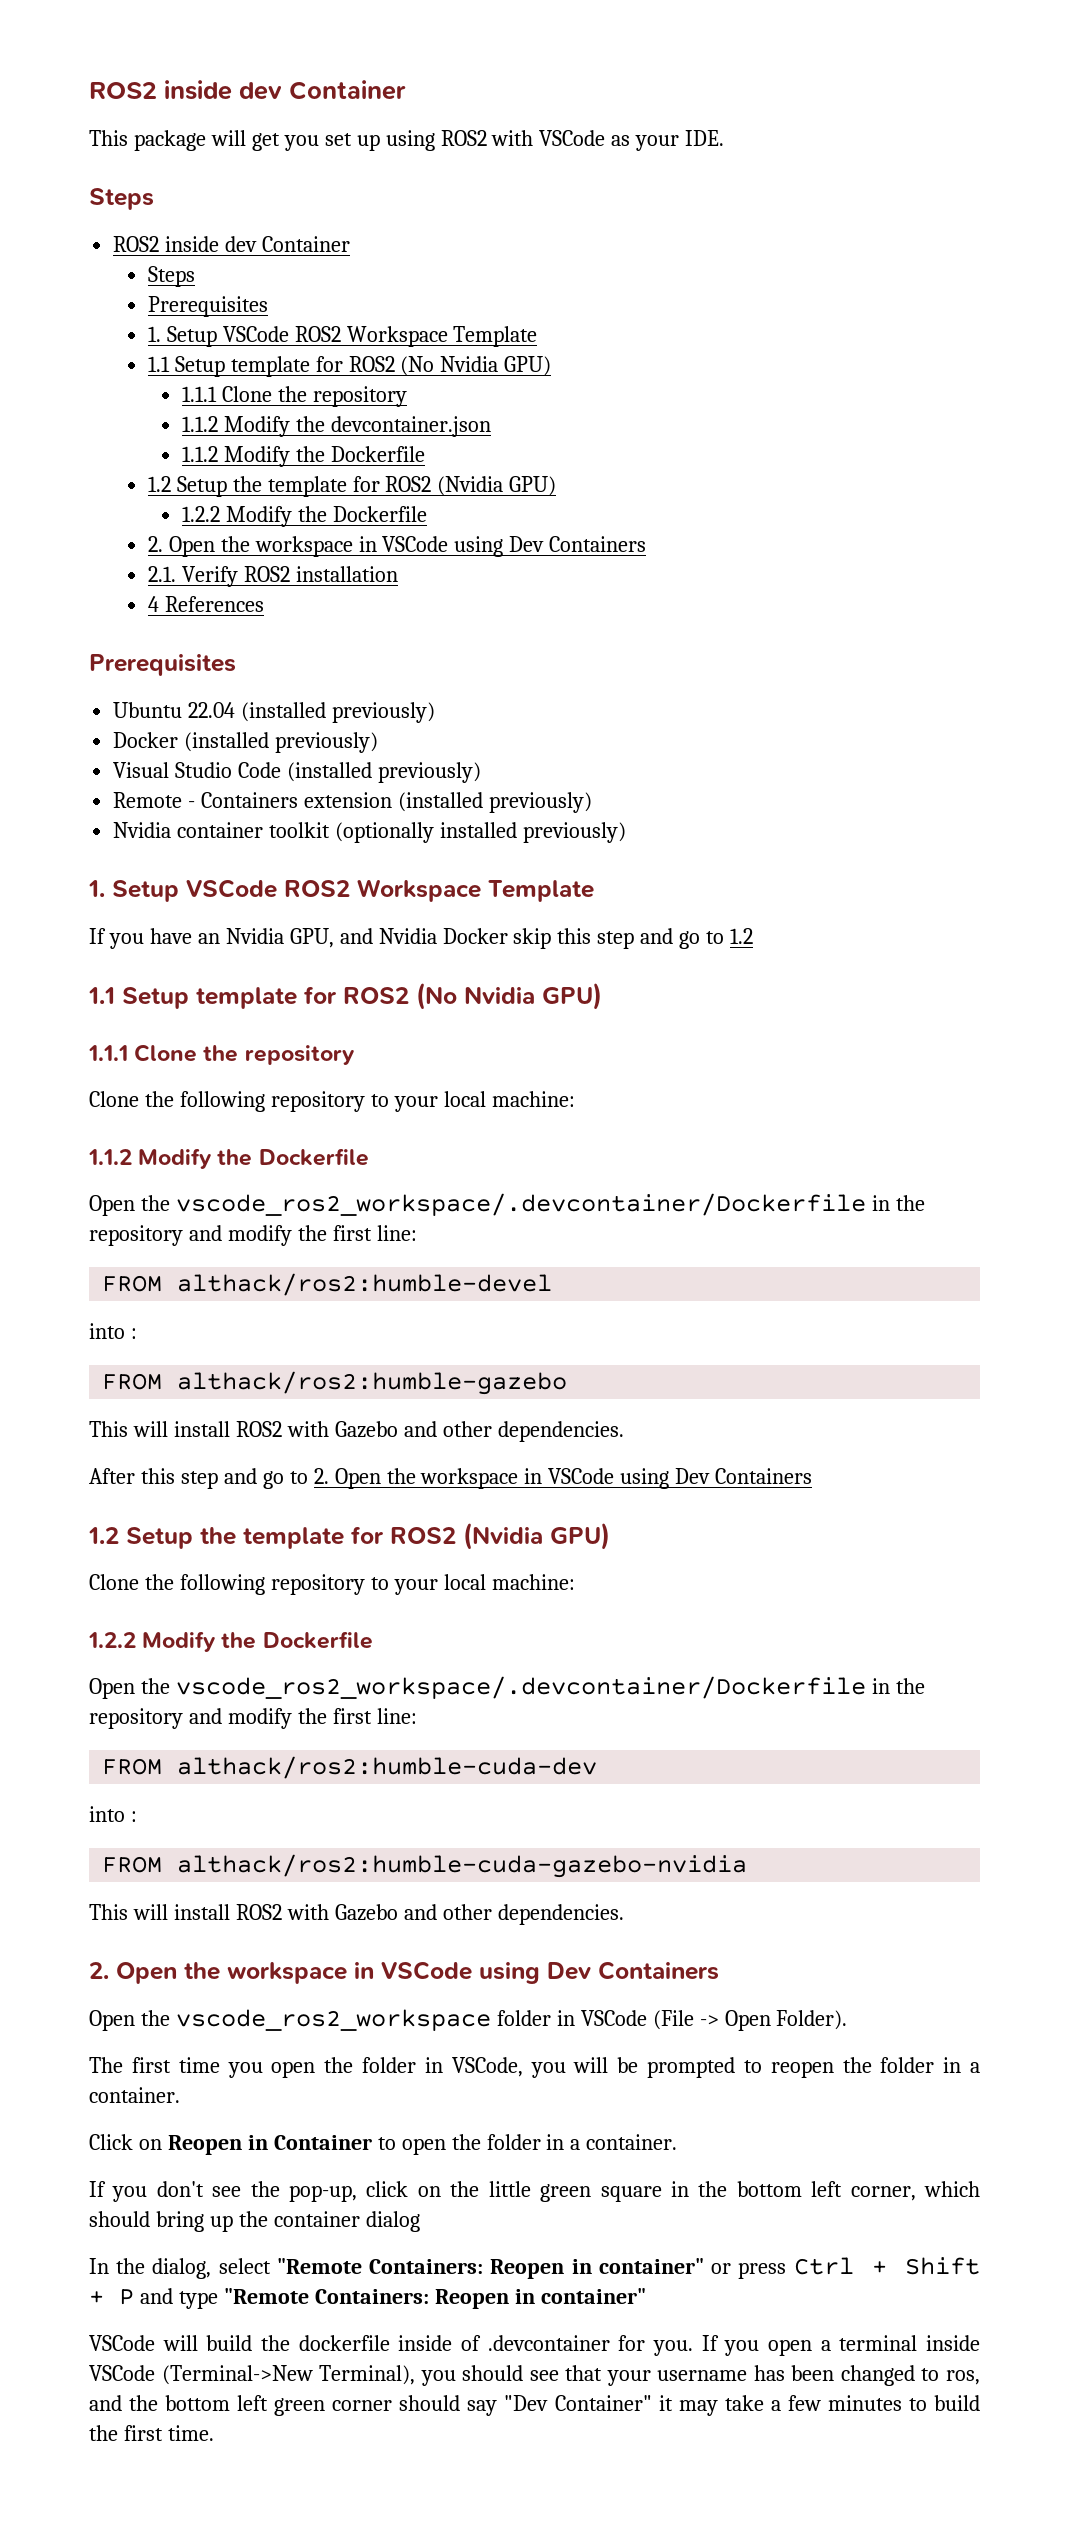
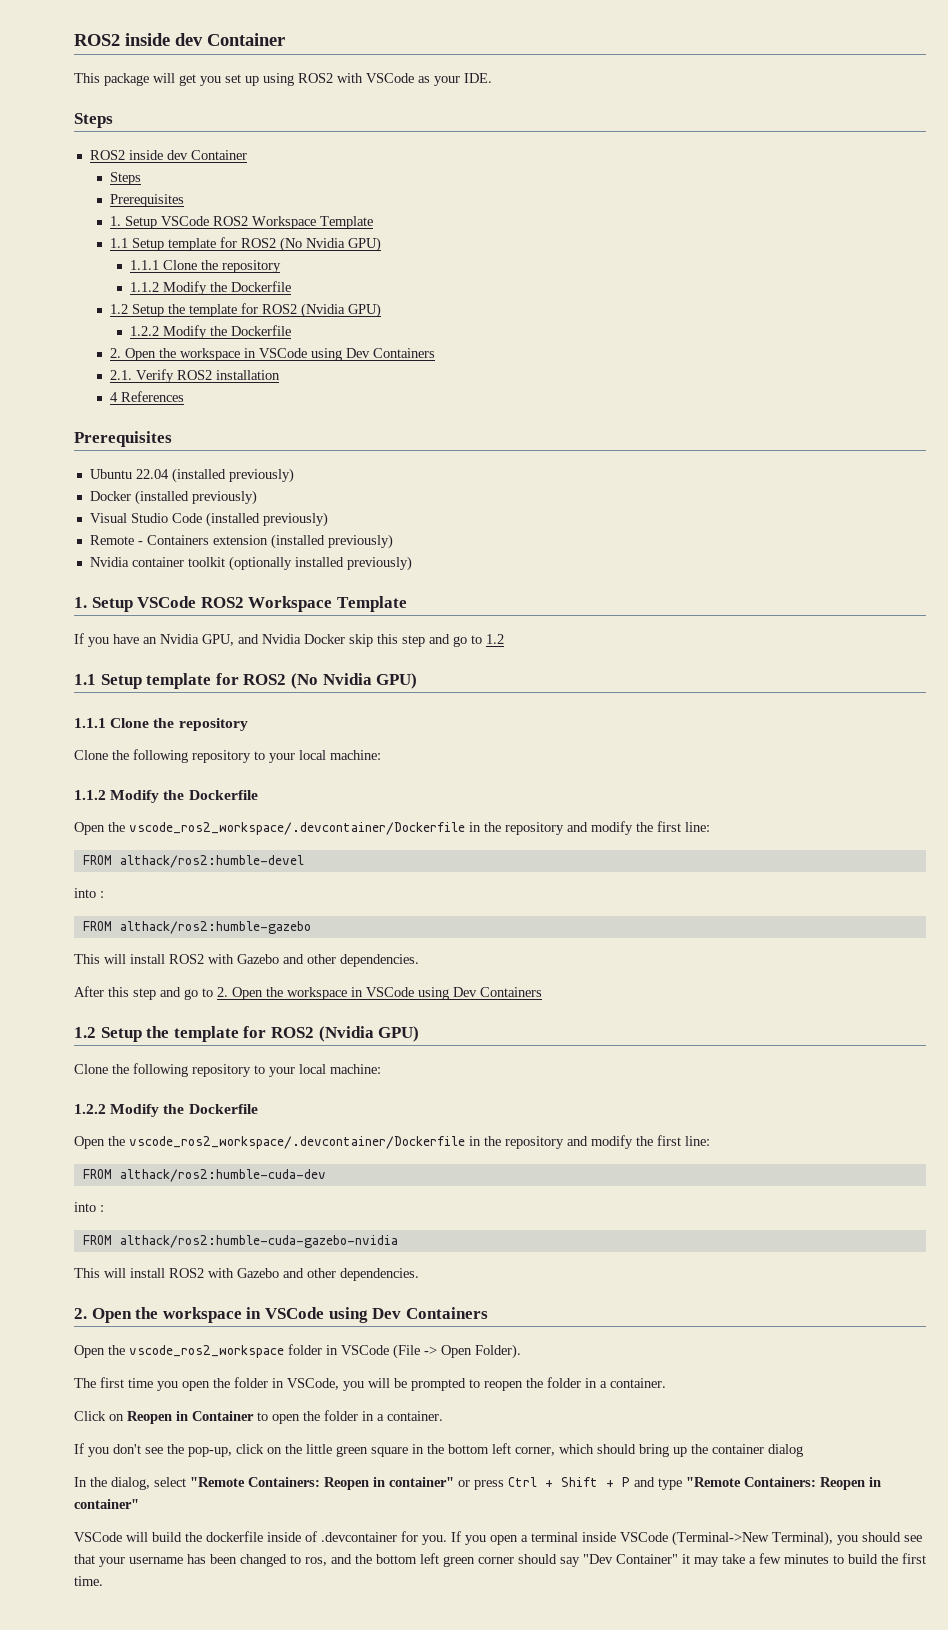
- 1.1.2 Modify the devcontainer.json

